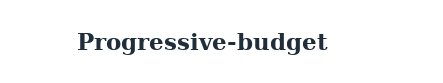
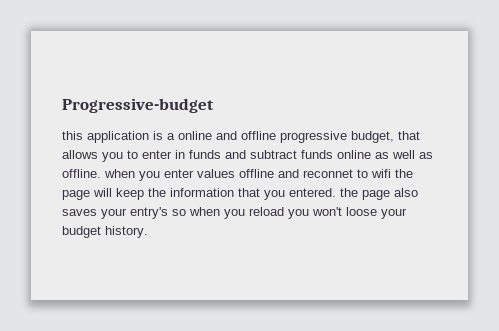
+ this application is a online and offline progressive budget, that allows you to enter in funds and subtract funds online as well as offline. when you enter values offline and reconnet to wifi the page will keep the information that you entered. the page also saves your entry's so when you reload you won't loose your budget history.

